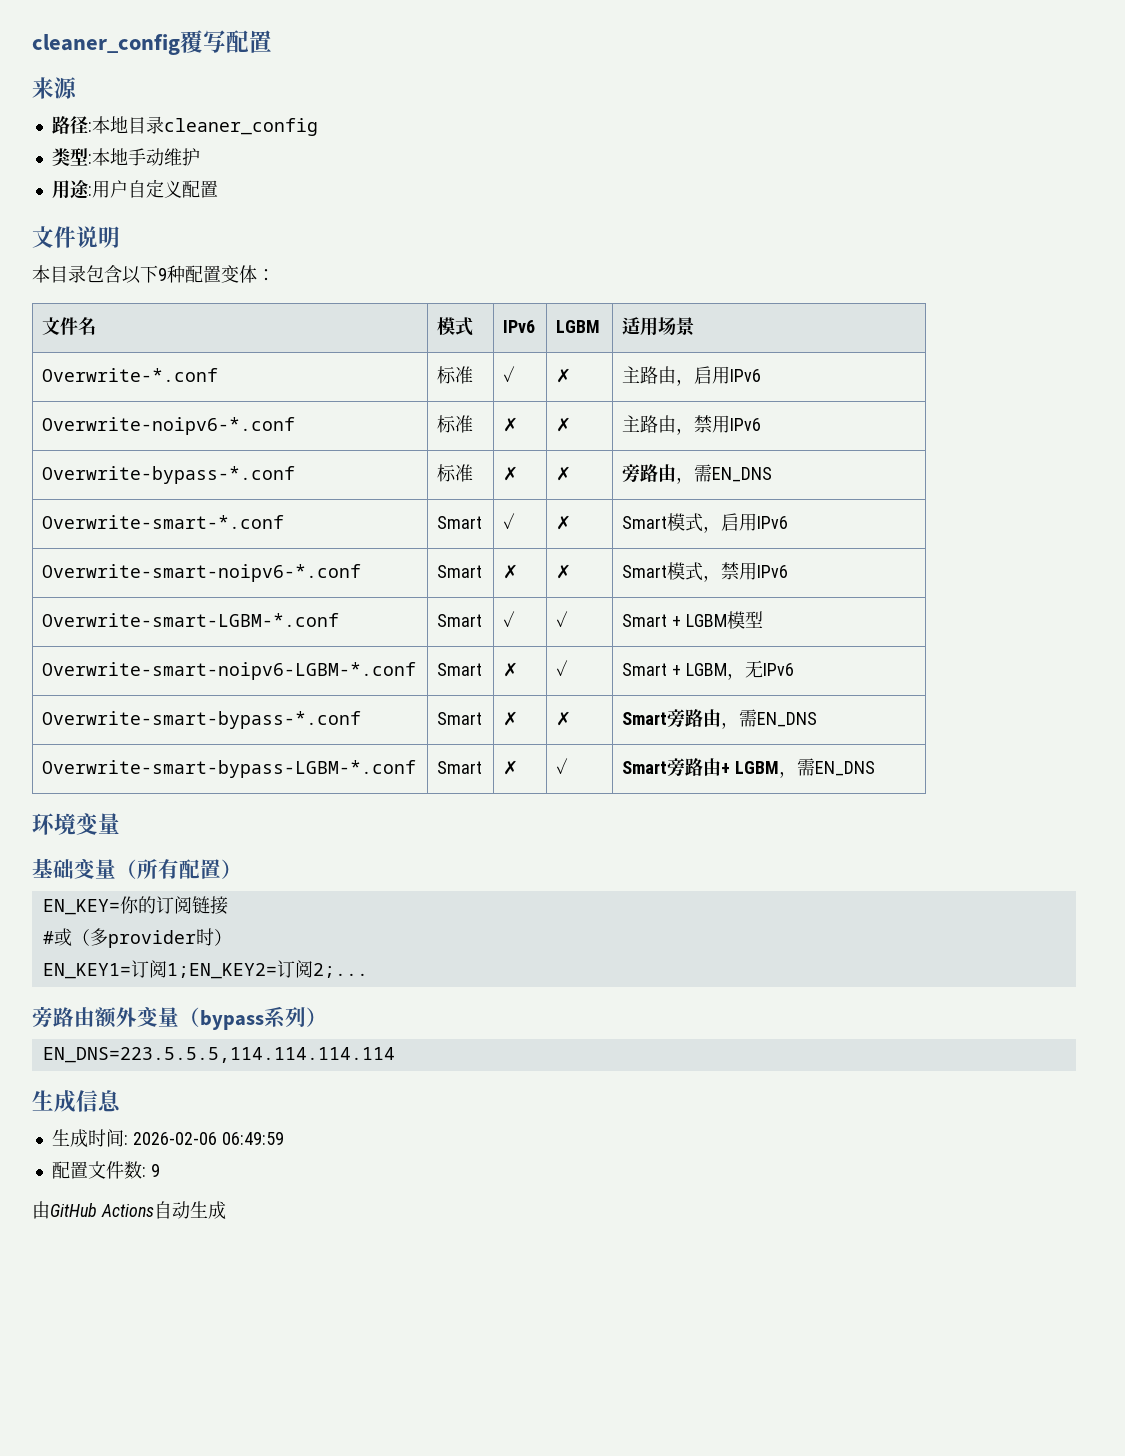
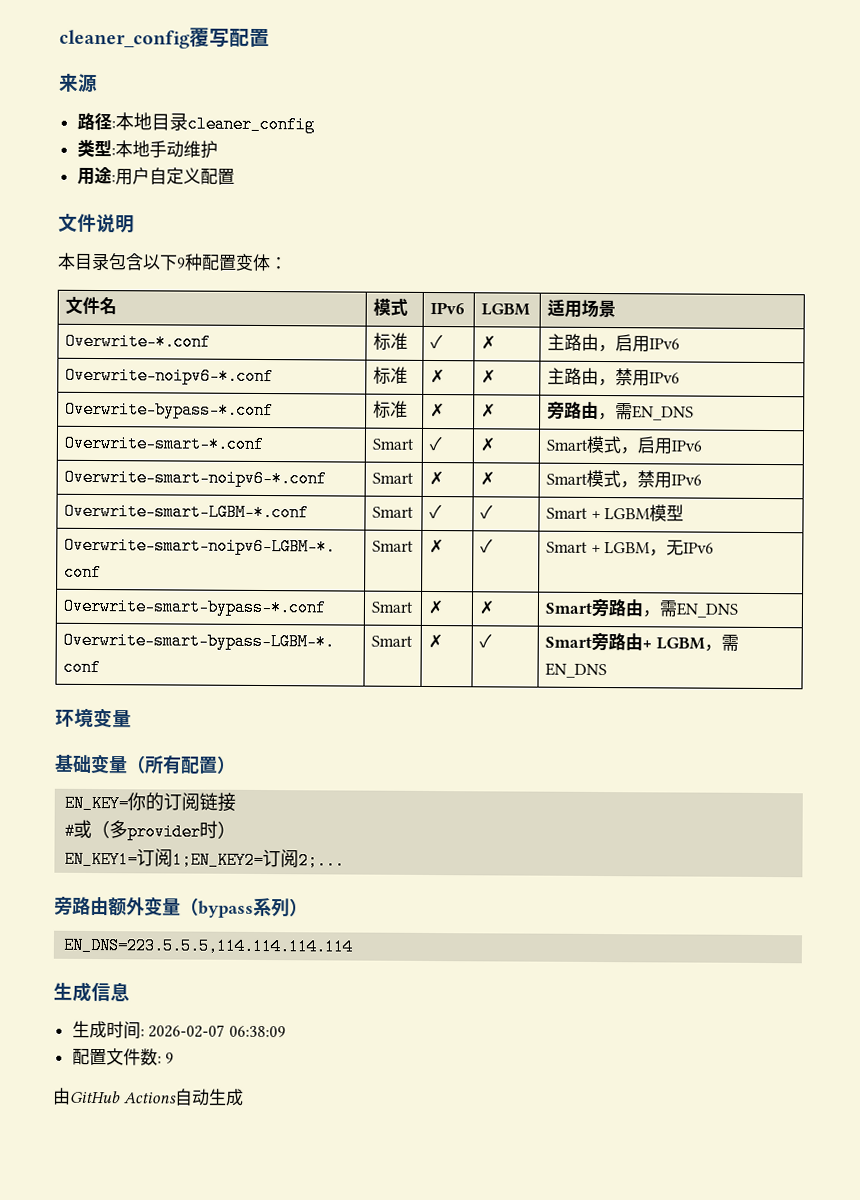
- 生成时间: 2026-02-06 06:49:59
+ 生成时间: 2026-02-07 06:38:09

